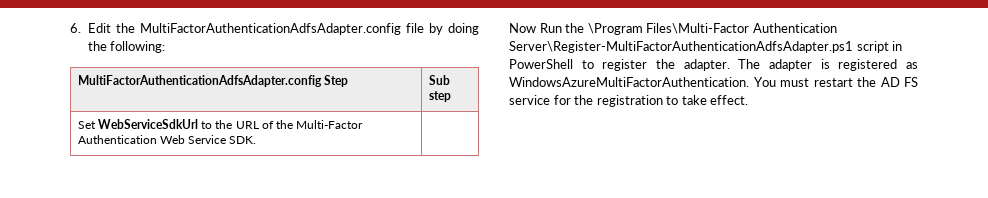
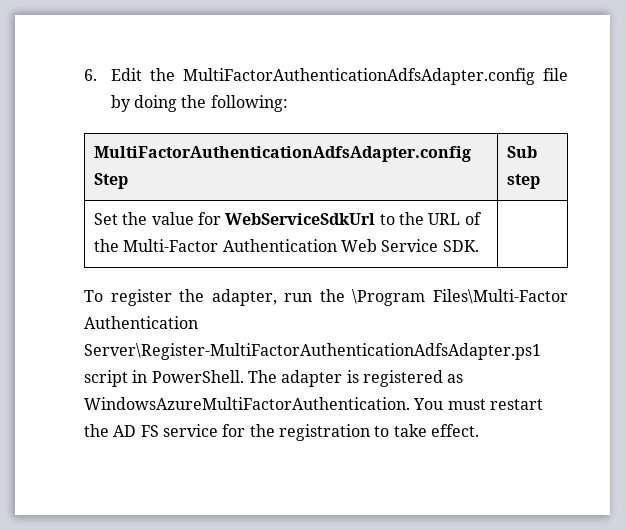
- Set WebServiceSdkUrl to the URL of the Multi-Factor Authentication Web Service SDK. |
+ Set the value for WebServiceSdkUrl to the URL of the Multi-Factor Authentication Web Service SDK. |
- Now Run the \Program Files\Multi-Factor Authentication Server\Register-MultiFactorAuthenticationAdfsAdapter.ps1 script in PowerShell to register the adapter.
+ To register the adapter, run the \Program Files\Multi-Factor Authentication Server\Register-MultiFactorAuthenticationAdfsAdapter.ps1 script in PowerShell.

